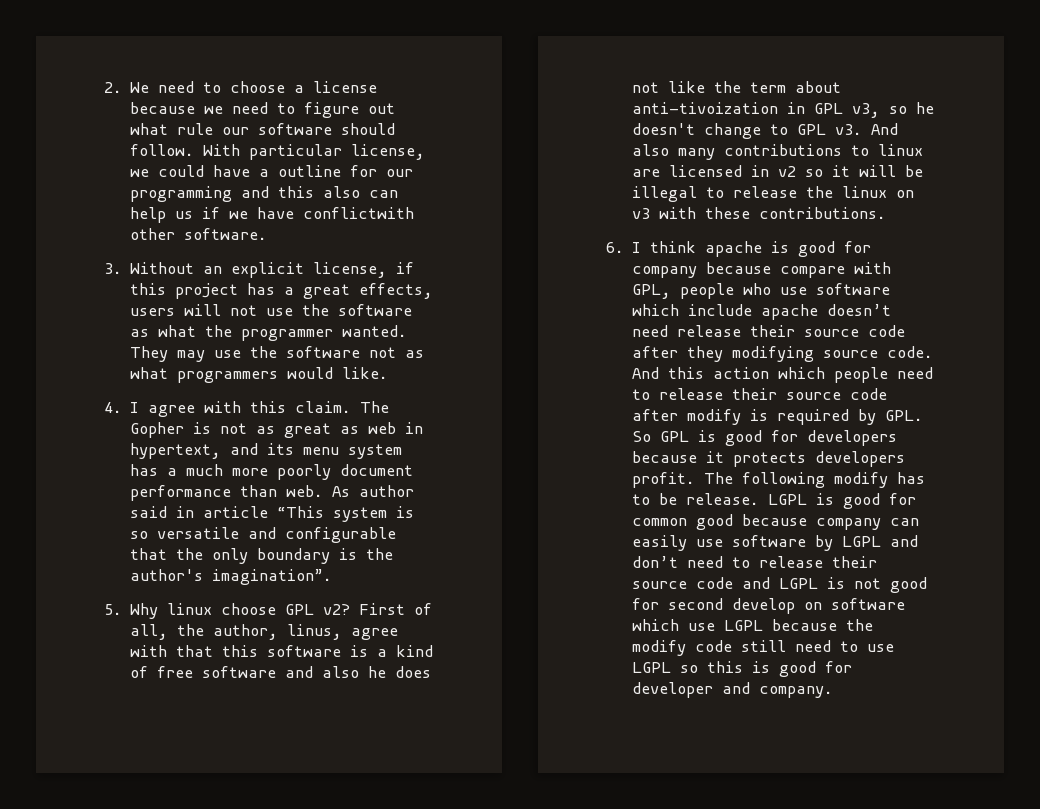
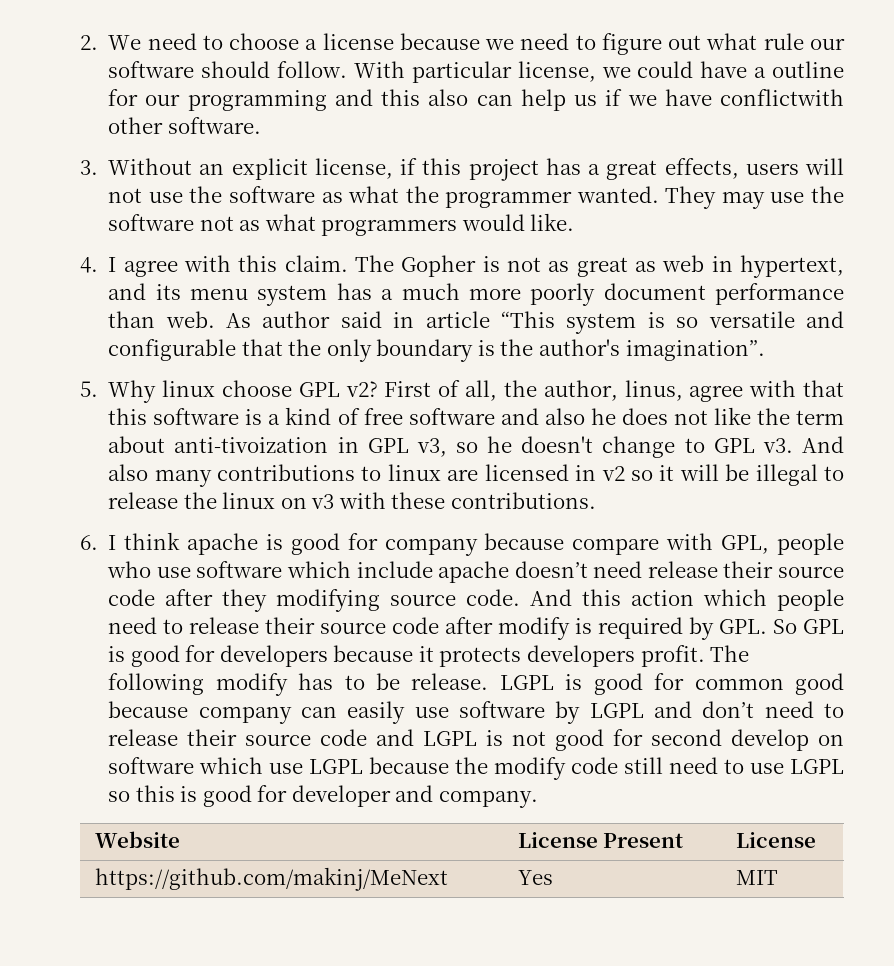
+ Website | License Present | License
+ https://github.com/makinj/MeNext | Yes | MIT

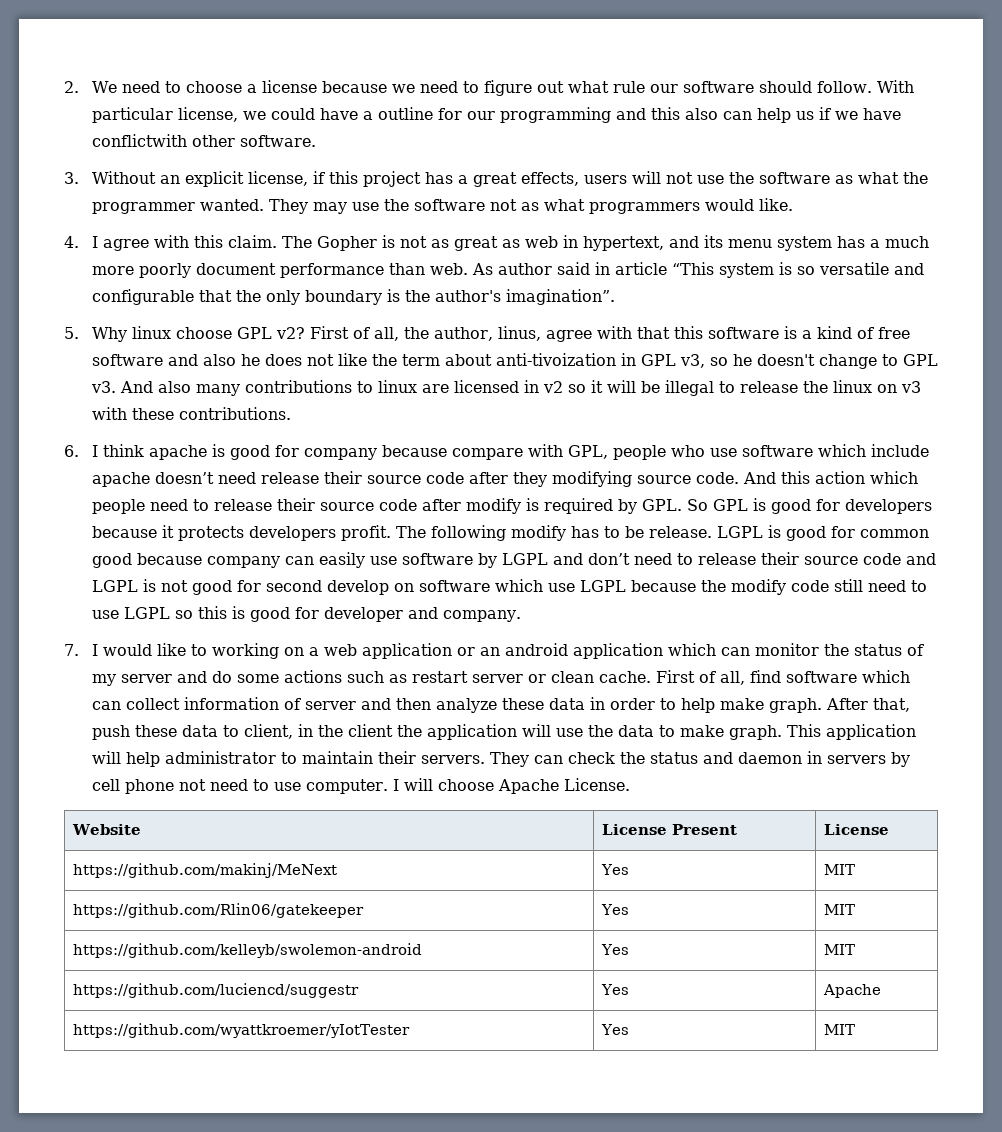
+ 7. I would like to working on a web application or an android application which can monitor the status of my server and do some actions such as restart server or clean cache. First of all, find software which can collect information of server and then analyze these data in order to help make graph. After that, push these data to client, in the client the application will use the data to make graph. This application will help administrator to maintain their servers. They can check the status and daemon in servers by cell phone not need to use computer. I will choose Apache License.
+ https://github.com/Rlin06/gatekeeper | Yes | MIT
+ https://github.com/kelleyb/swolemon-android | Yes | MIT
+ https://github.com/luciencd/suggestr | Yes | Apache
+ https://github.com/wyattkroemer/yIotTester | Yes | MIT

